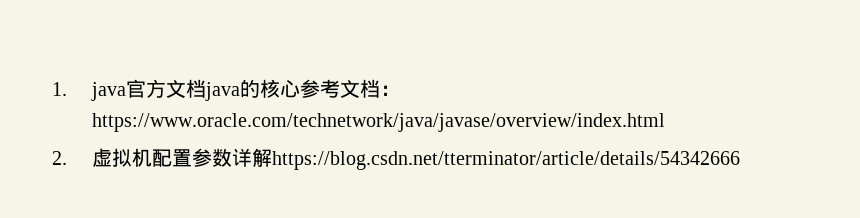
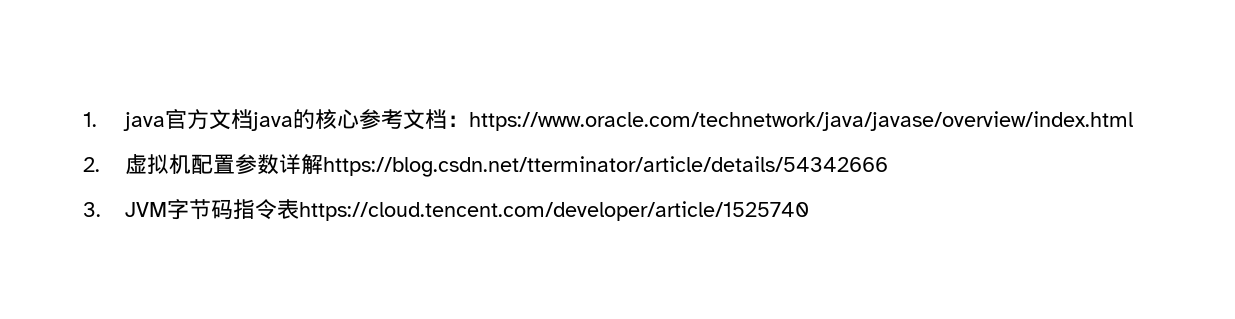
+ 3. JVM字节码指令表https://cloud.tencent.com/developer/article/1525740

